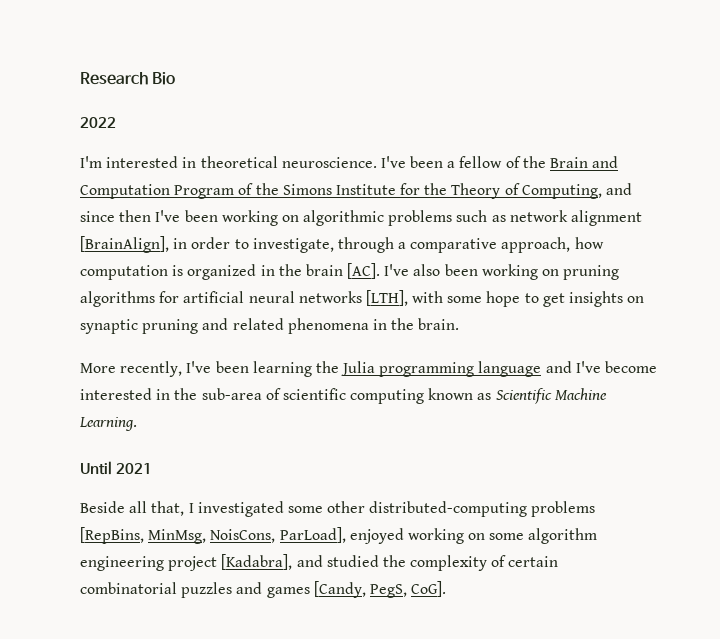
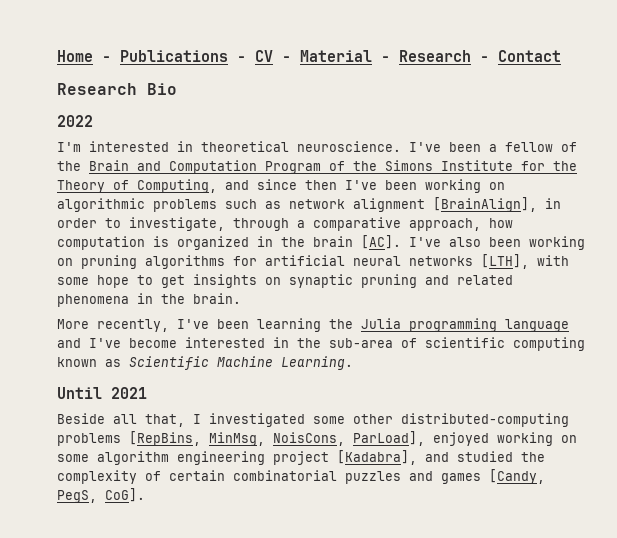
+ Home - Publications - CV - Material - Research - Contact

